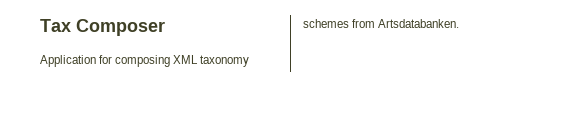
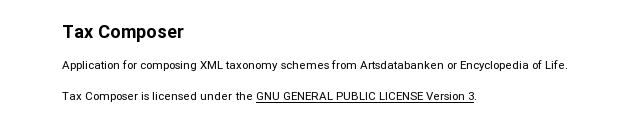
- Application for composing XML taxonomy schemes from Artsdatabanken.
+ Application for composing XML taxonomy schemes from Artsdatabanken or Encyclopedia of Life.
+ Tax Composer is licensed under the GNU GENERAL PUBLIC LICENSE Version 3.

